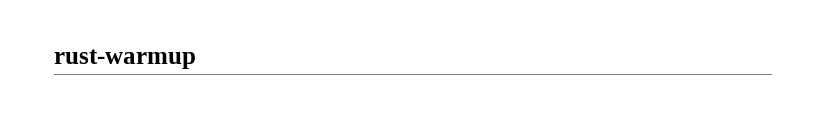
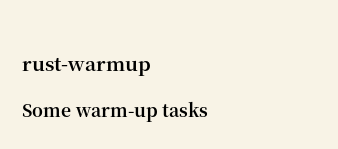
+ Some warm-up tasks

